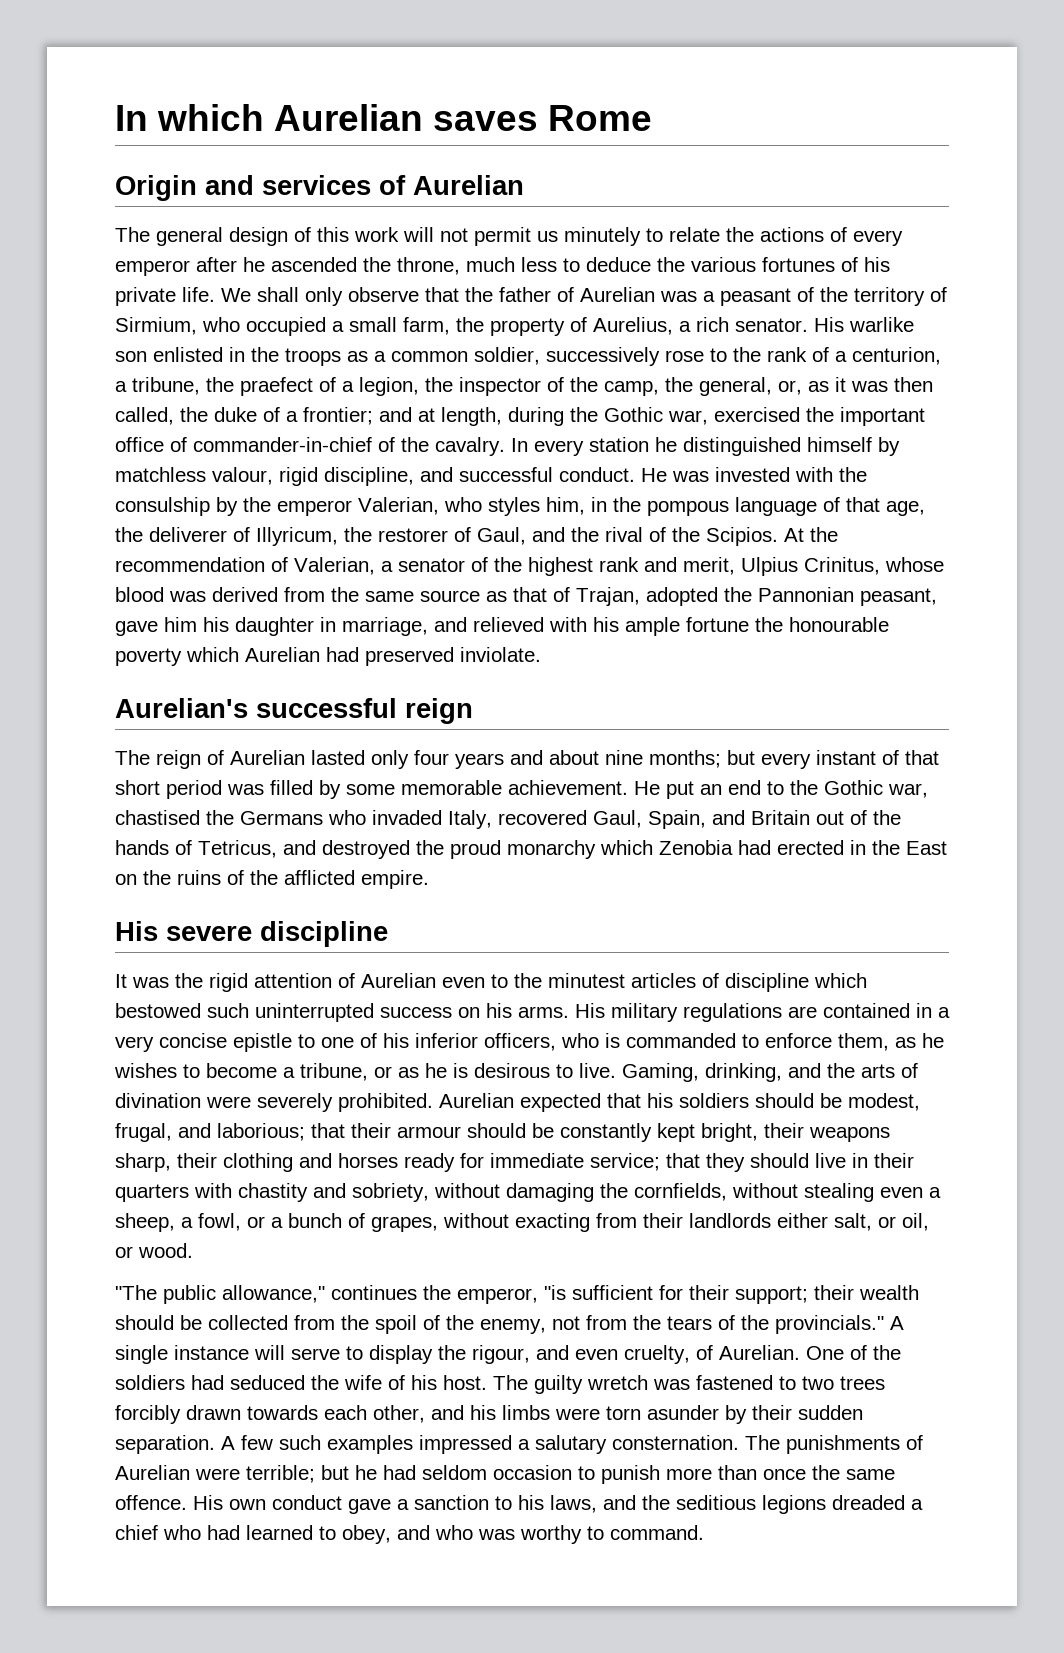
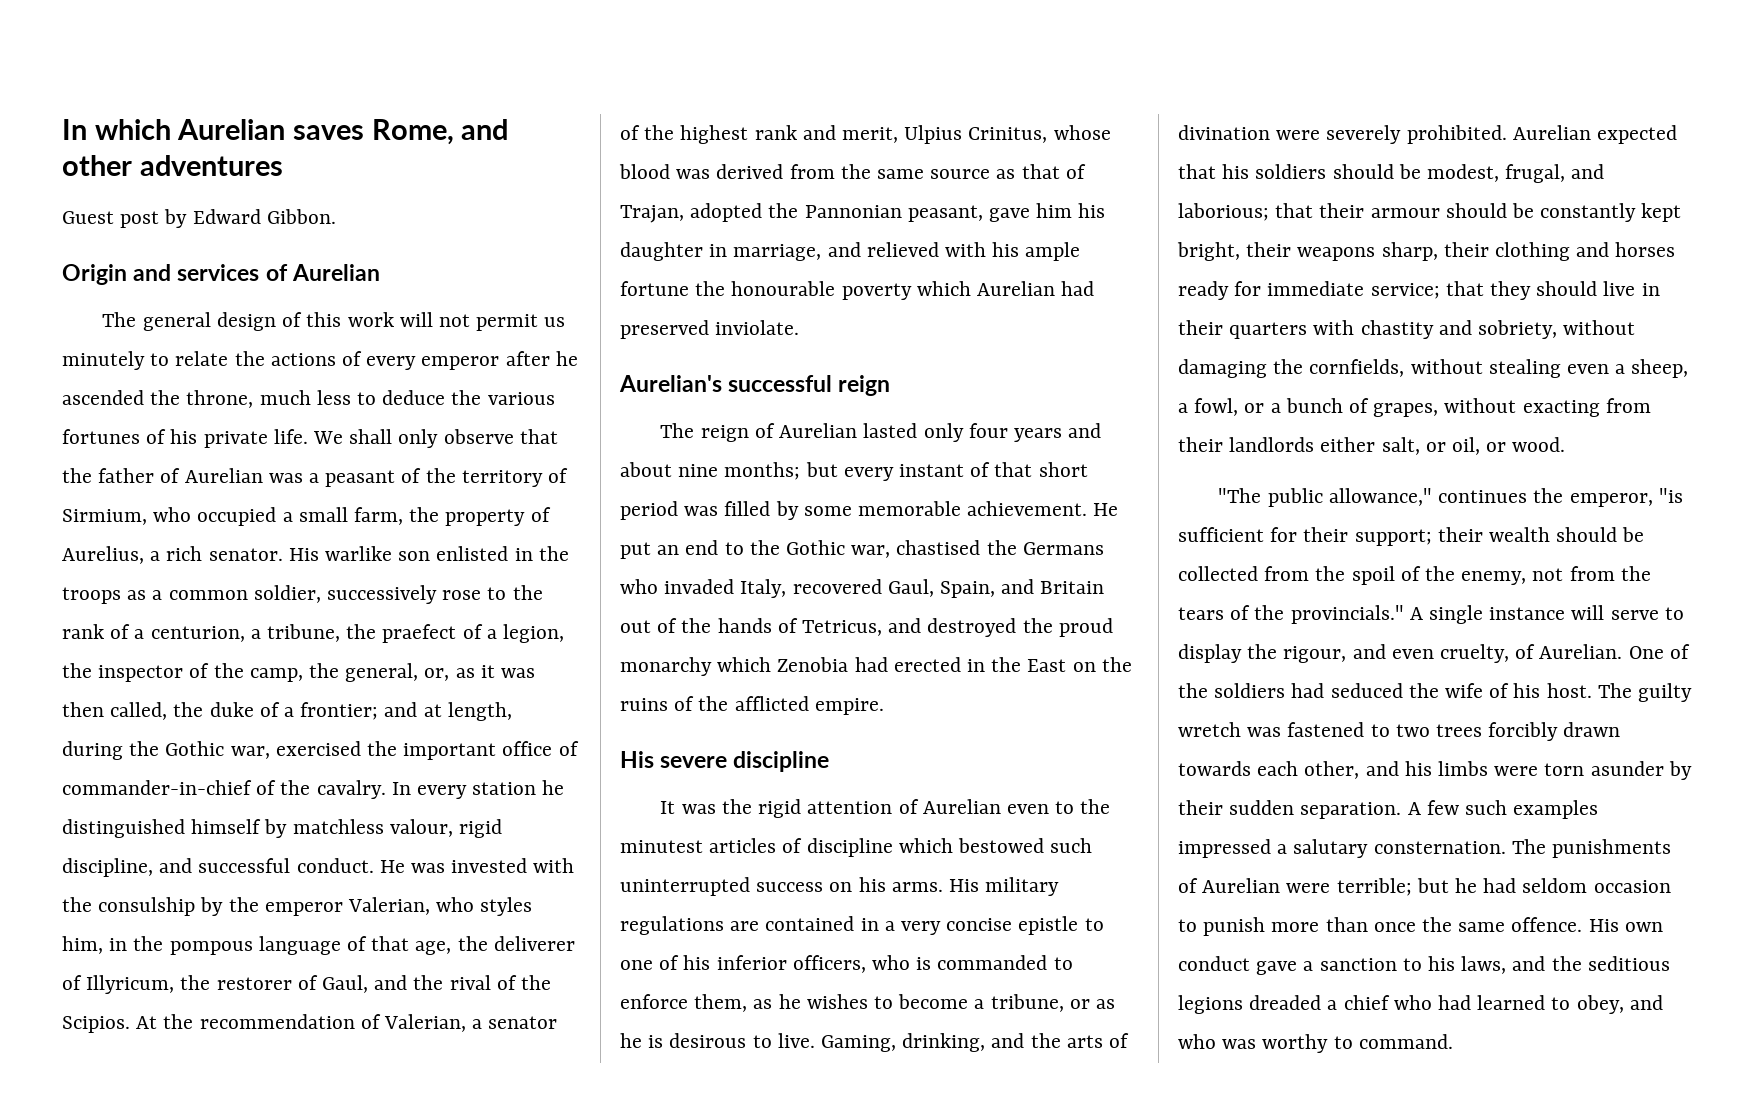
- In which Aurelian saves Rome
+ In which Aurelian saves Rome, and other adventures
+ Guest post by Edward Gibbon.

